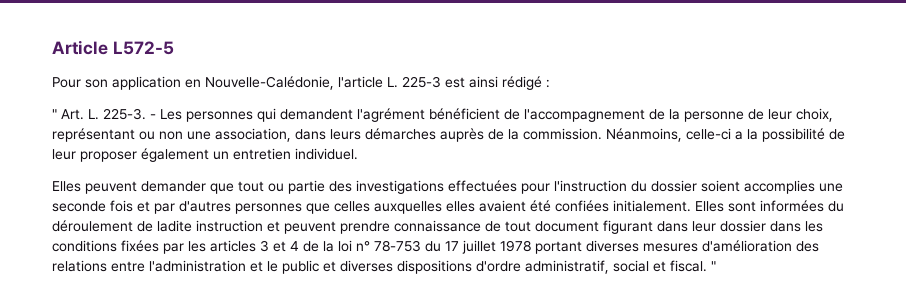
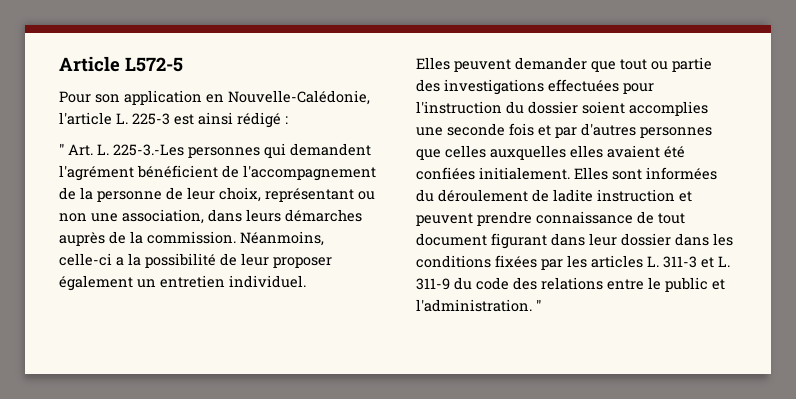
- " Art. L. 225-3. - Les personnes qui demandent l'agrément bénéficient de l'accompagnement de la personne de leur choix, représentant ou non une association, dans leurs démarches auprès de la commission.
+ " Art. L. 225-3.-Les personnes qui demandent l'agrément bénéficient de l'accompagnement de la personne de leur choix, représentant ou non une association, dans leurs démarches auprès de la commission.
- Elles sont informées du déroulement de ladite instruction et peuvent prendre connaissance de tout document figurant dans leur dossier dans les conditions fixées par les articles 3 et 4 de la loi n° 78-753 du 17 juillet 1978 portant diverses mesures d'amélioration des relations entre l'administration et le public et diverses dispositions d'ordre administratif, social et fiscal.
+ Elles sont informées du déroulement de ladite instruction et peuvent prendre connaissance de tout document figurant dans leur dossier dans les conditions fixées par les articles L. 311-3 et L. 311-9 du code des relations entre le public et l'administration.

